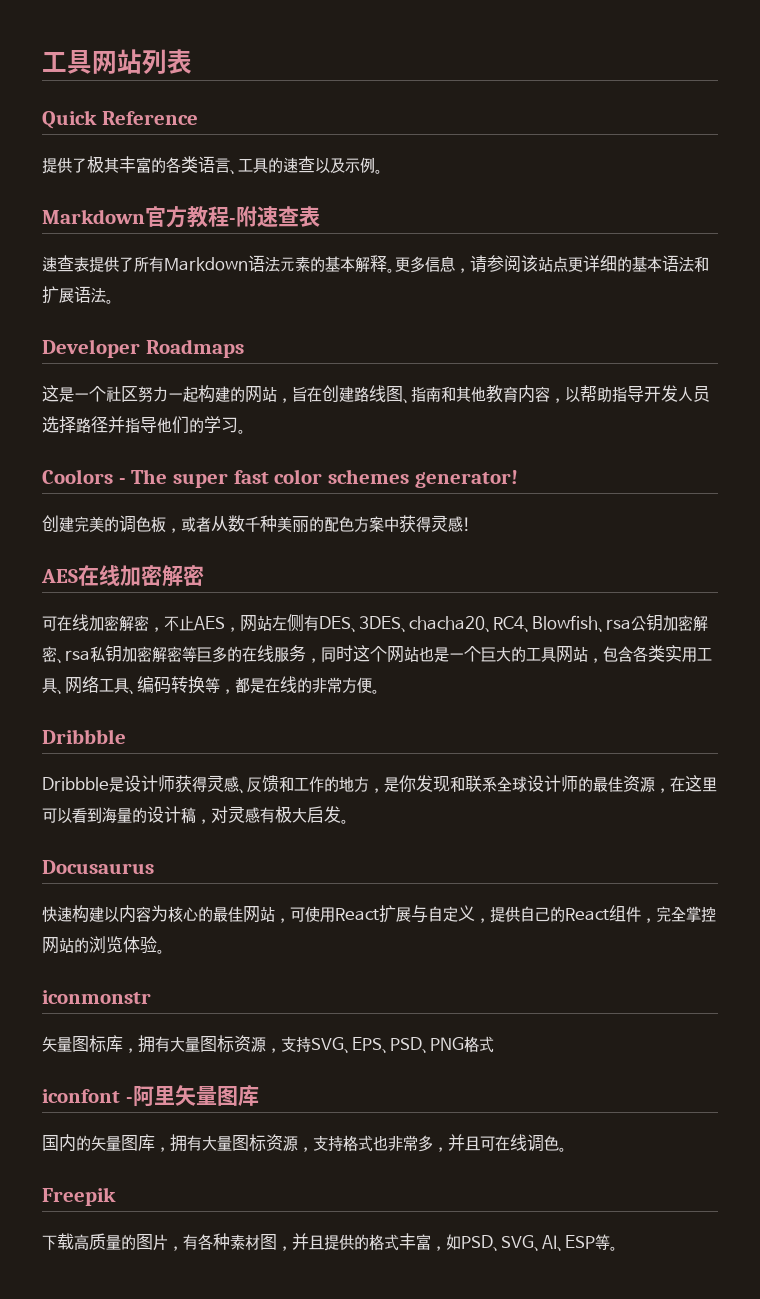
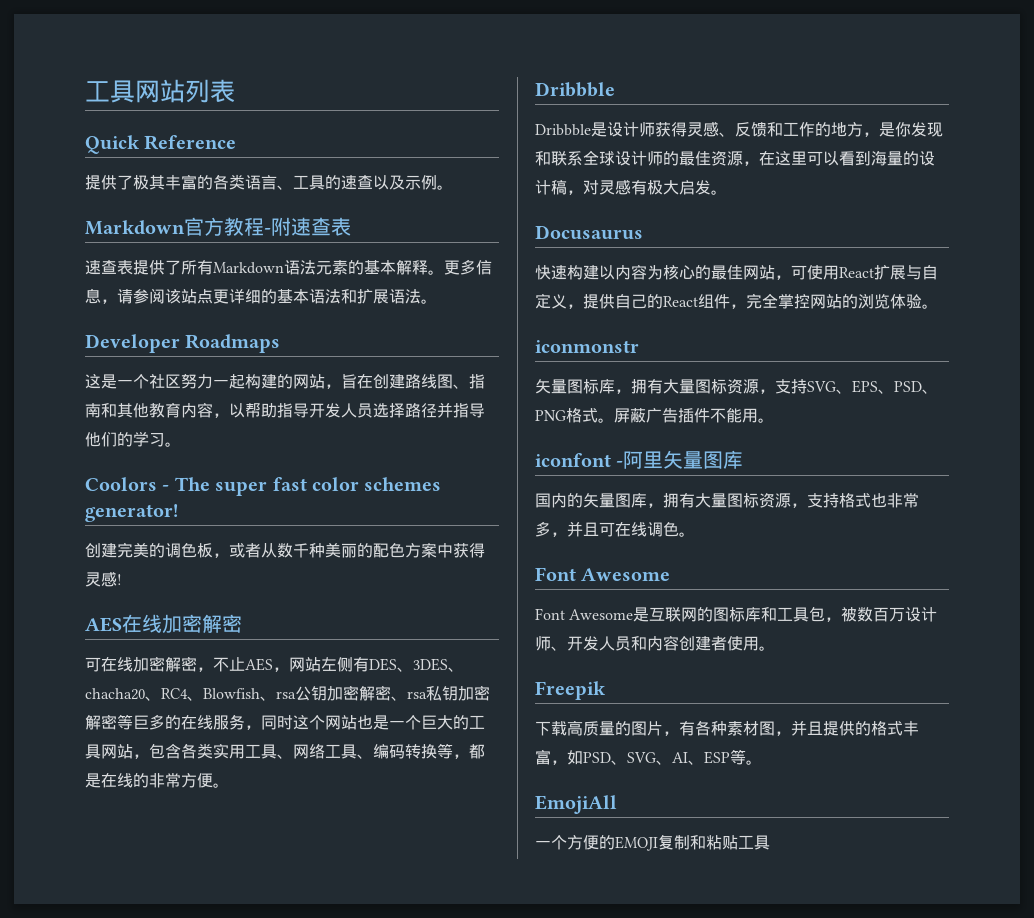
- 矢量图标库，拥有大量图标资源，支持SVG、EPS、PSD、PNG格式
+ 矢量图标库，拥有大量图标资源，支持SVG、EPS、PSD、PNG格式。屏蔽广告插件不能用。
  国内的矢量图库，拥有大量图标资源，支持格式也非常多，并且可在线调色。
+ Font Awesome
+ Font Awesome是互联网的图标库和工具包，被数百万设计师、开发人员和内容创建者使用。
+ EmojiAll
+ 一个方便的EMOJI复制和粘贴工具

